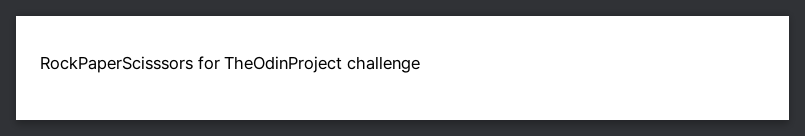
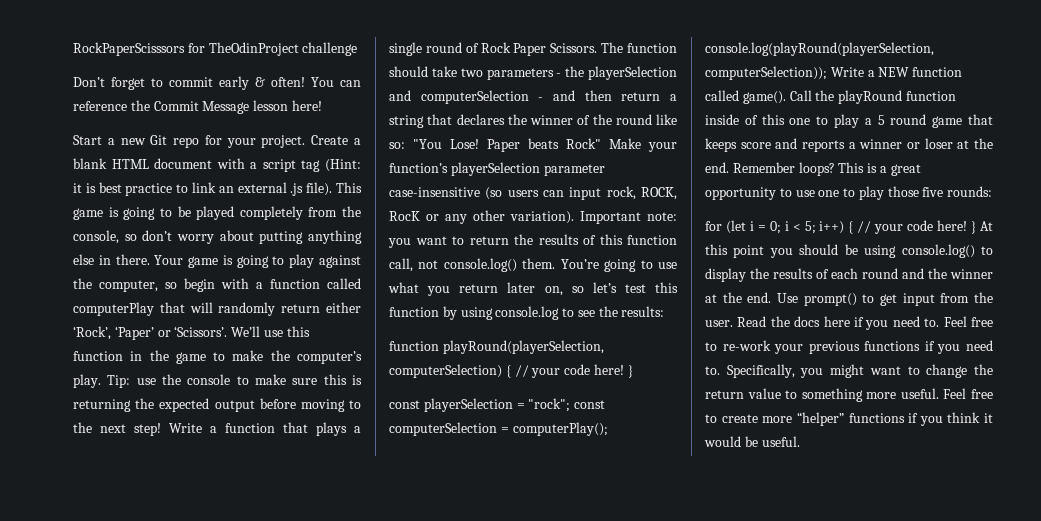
+ Don’t forget to commit early & often! You can reference the Commit Message lesson here!
+ Start a new Git repo for your project. Create a blank HTML document with a script tag (Hint: it is best practice to link an external .js file). This game is going to be played completely from the console, so don’t worry about putting anything else in there. Your game is going to play against the computer, so begin with a function called computerPlay that will randomly return either ‘Rock’, ‘Paper’ or ‘Scissors’. We’ll use this function in the game to make the computer’s play. Tip: use the console to make sure this is returning the expected output before moving to the next step! Write a function that plays a single round of Rock Paper Scissors. The function should take two parameters - the playerSelection and computerSelection - and then return a string that declares the winner of the round like so: "You Lose! Paper beats Rock" Make your function’s playerSelection parameter case-insensitive (so users can input rock, ROCK, RocK or any other variation). Important note: you want to return the results of this function call, not console.log() them. You’re going to use what you return later on, so let’s test this function by using console.log to see the results:
+ function playRound(playerSelection, computerSelection) { // your code here! }
+ const playerSelection = "rock"; const computerSelection = computerPlay(); console.log(playRound(playerSelection, computerSelection)); Write a NEW function called game(). Call the playRound function inside of this one to play a 5 round game that keeps score and reports a winner or loser at the end. Remember loops? This is a great opportunity to use one to play those five rounds:
+ for (let i = 0; i < 5; i++) { // your code here! } At this point you should be using console.log() to display the results of each round and the winner at the end. Use prompt() to get input from the user. Read the docs here if you need to. Feel free to re-work your previous functions if you need to. Specifically, you might want to change the return value to something more useful. Feel free to create more “helper” functions if you think it would be useful.

